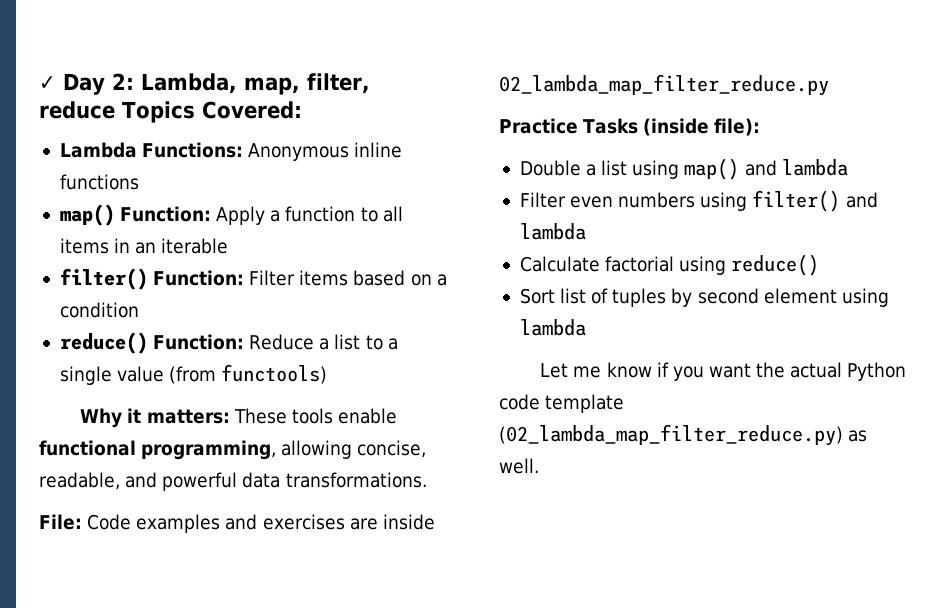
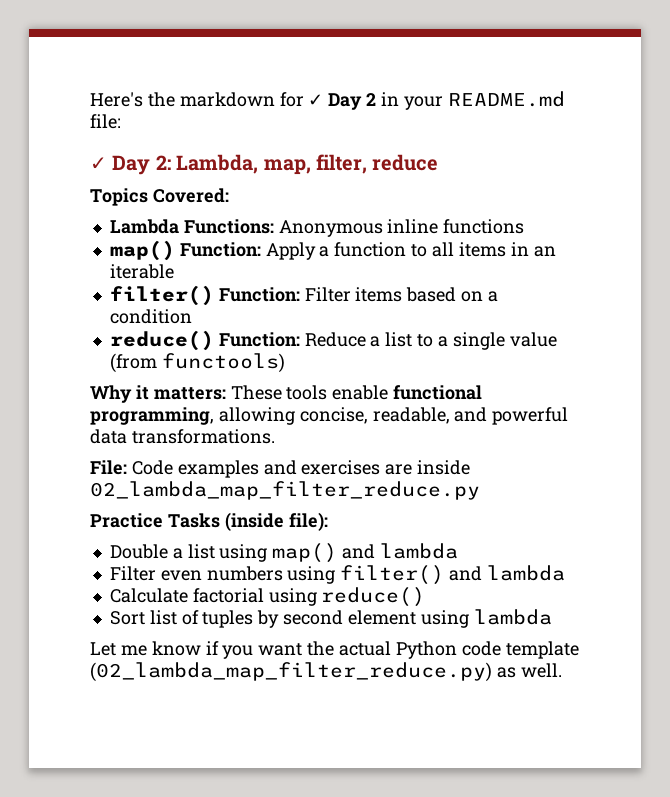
+ Here's the markdown for ✓ Day 2 in your README.md file:
- ✓ Day 2: Lambda, map, filter, reduce Topics Covered:
+ ✓ Day 2: Lambda, map, filter, reduce
+ Topics Covered:

